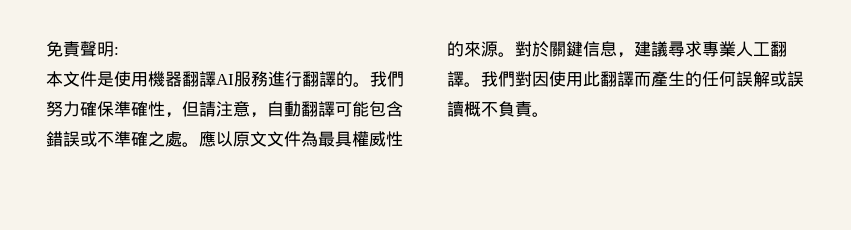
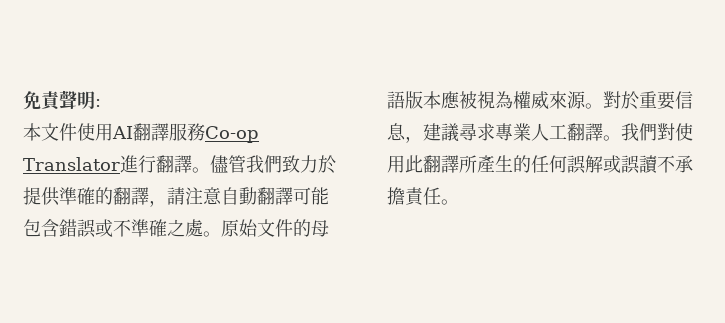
- 本文件是使用機器翻譯AI服務進行翻譯的。我們努力確保準確性，但請注意，自動翻譯可能包含錯誤或不準確之處。
+ 本文件使用AI翻譯服務Co-op Translator進行翻譯。儘管我們致力於提供準確的翻譯，請注意自動翻譯可能包含錯誤或不準確之處。
- 應以原文文件為最具權威性的來源。
+ 原始文件的母語版本應被視為權威來源。
- 對於關鍵信息，建議尋求專業人工翻譯。
+ 對於重要信息，建議尋求專業人工翻譯。
- 我們對因使用此翻譯而產生的任何誤解或誤讀概不負責。
+ 我們對使用此翻譯所產生的任何誤解或誤讀不承擔責任。

